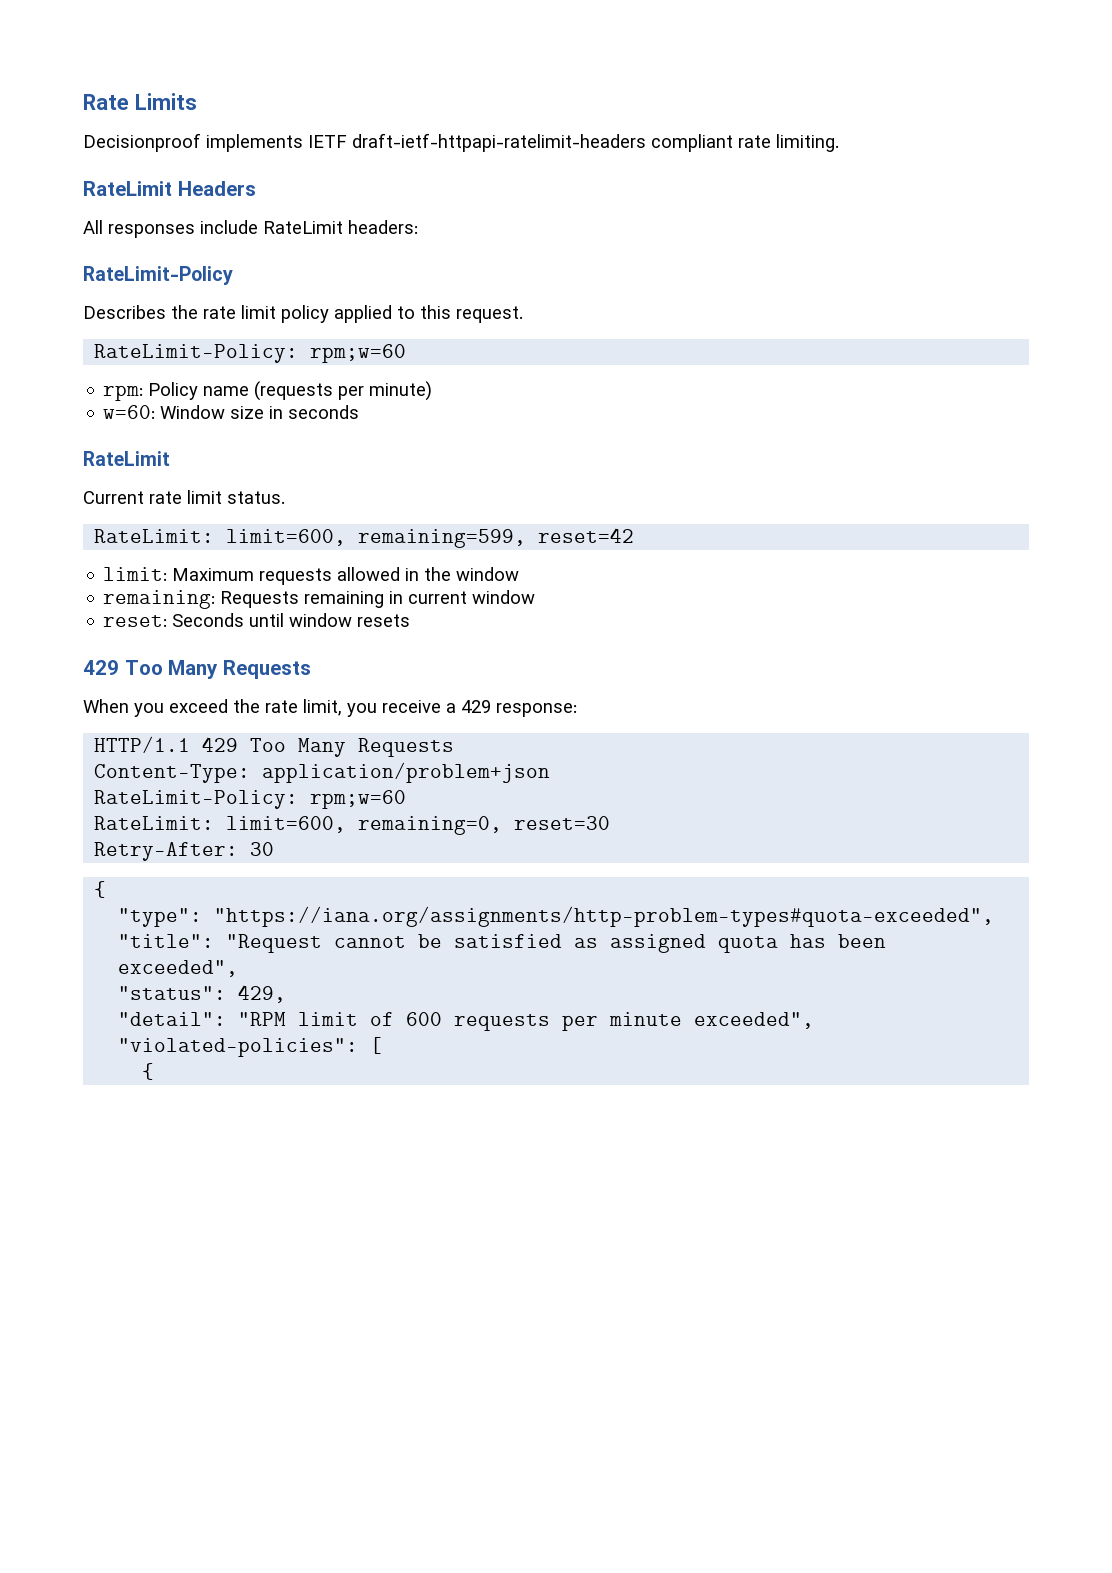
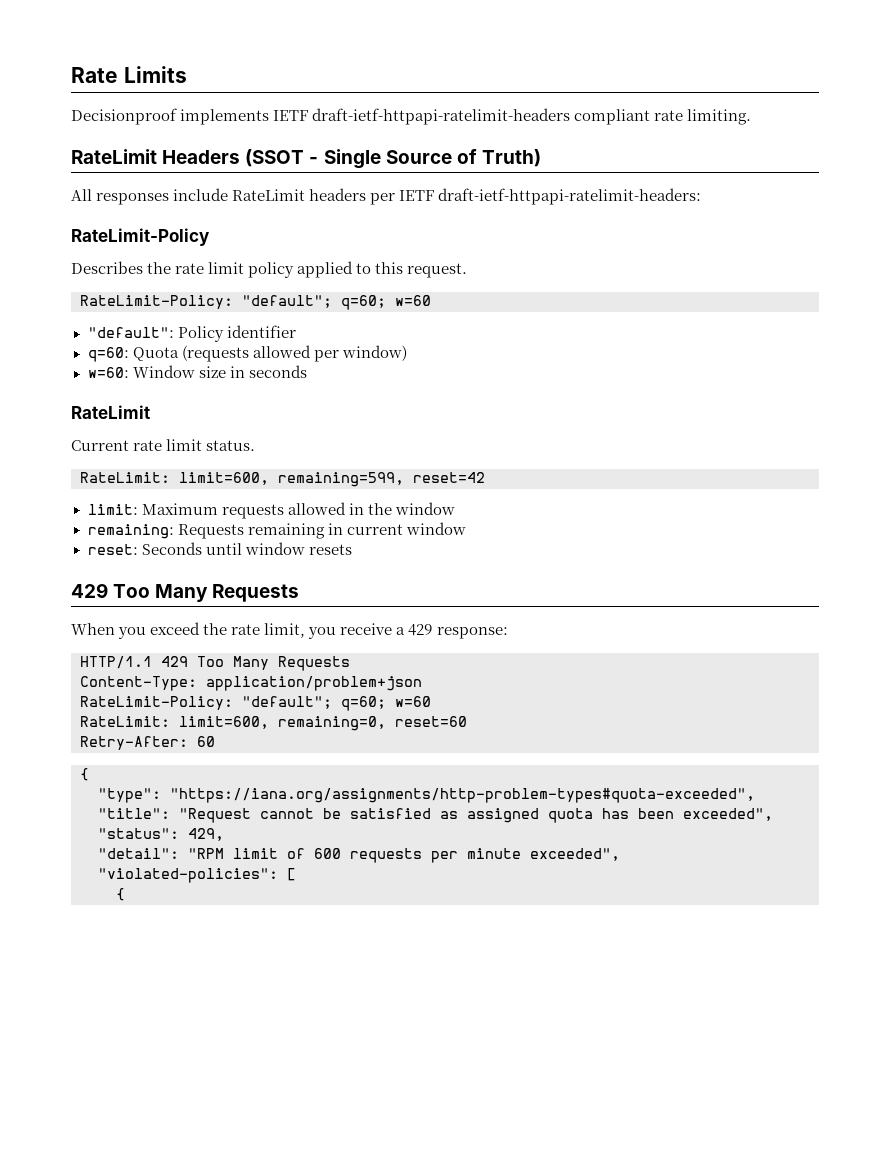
- RateLimit Headers
+ RateLimit Headers (SSOT - Single Source of Truth)
- All responses include RateLimit headers:
+ All responses include RateLimit headers per IETF draft-ietf-httpapi-ratelimit-headers:
  Describes the rate limit policy applied to this request.
- RateLimit-Policy: rpm;w=60
- rpm: Policy name (requests per minute)
+ RateLimit-Policy: "default"; q=60; w=60
+ "default": Policy identifier
+ q=60: Quota (requests allowed per window)
  Content-Type: application/problem+json
- RateLimit-Policy: rpm;w=60
+ RateLimit-Policy: "default"; q=60; w=60
- RateLimit: limit=600, remaining=0, reset=30
+ RateLimit: limit=600, remaining=0, reset=60
- Retry-After: 30
+ Retry-After: 60

